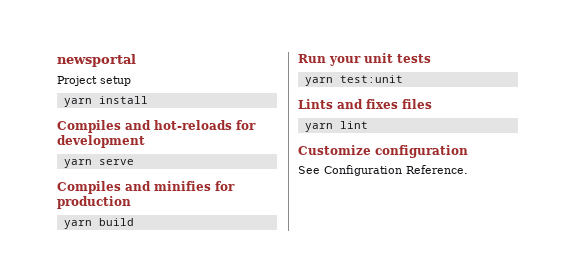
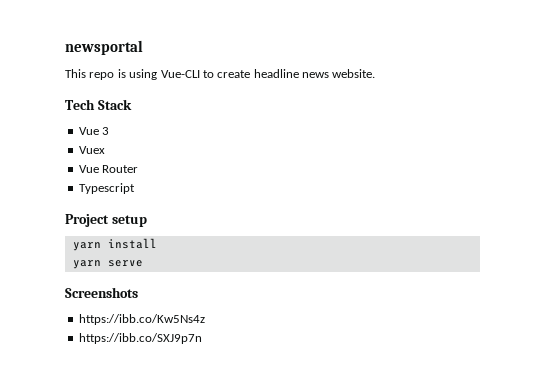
+ This repo is using Vue-CLI to create headline news website.
+ Tech Stack
+ Vue 3
+ Vuex
+ Vue Router
+ Typescript
  Project setup
  yarn install
- Compiles and hot-reloads for development
  yarn serve
- Compiles and minifies for production
- yarn build
- Run your unit tests
- yarn test:unit
- Lints and fixes files
- yarn lint
- Customize configuration
- See Configuration Reference.
+ Screenshots
+ https://ibb.co/Kw5Ns4z
+ https://ibb.co/SXJ9p7n

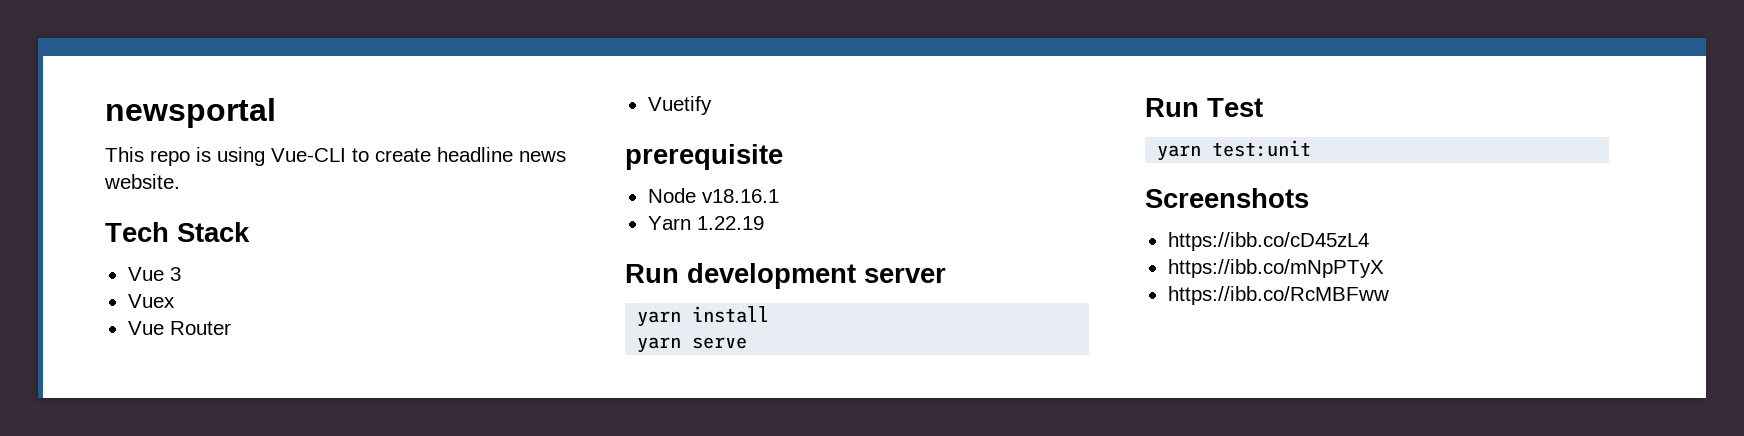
- Typescript
- Project setup
+ Vuetify
+ prerequisite
+ Node v18.16.1
+ Yarn 1.22.19
+ Run development server
  yarn install
  yarn serve
+ Run Test
+ yarn test:unit
  Screenshots
- https://ibb.co/Kw5Ns4z
- https://ibb.co/SXJ9p7n
+ https://ibb.co/cD45zL4
+ https://ibb.co/mNpPTyX
+ https://ibb.co/RcMBFww

